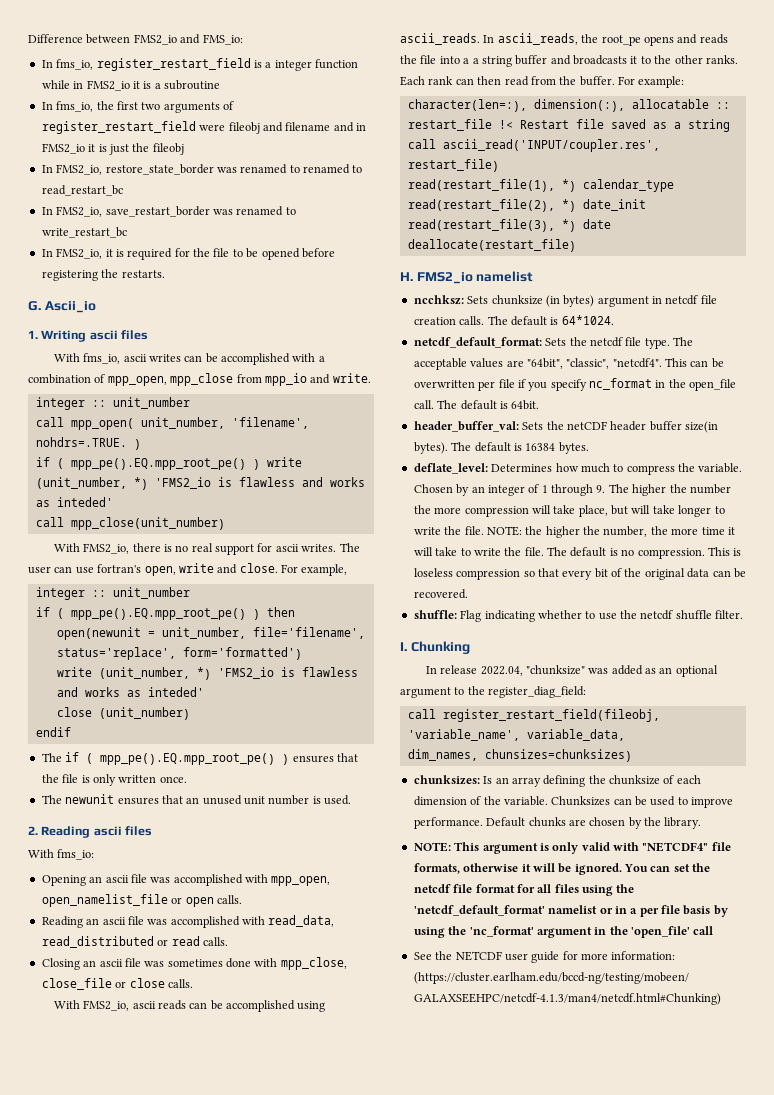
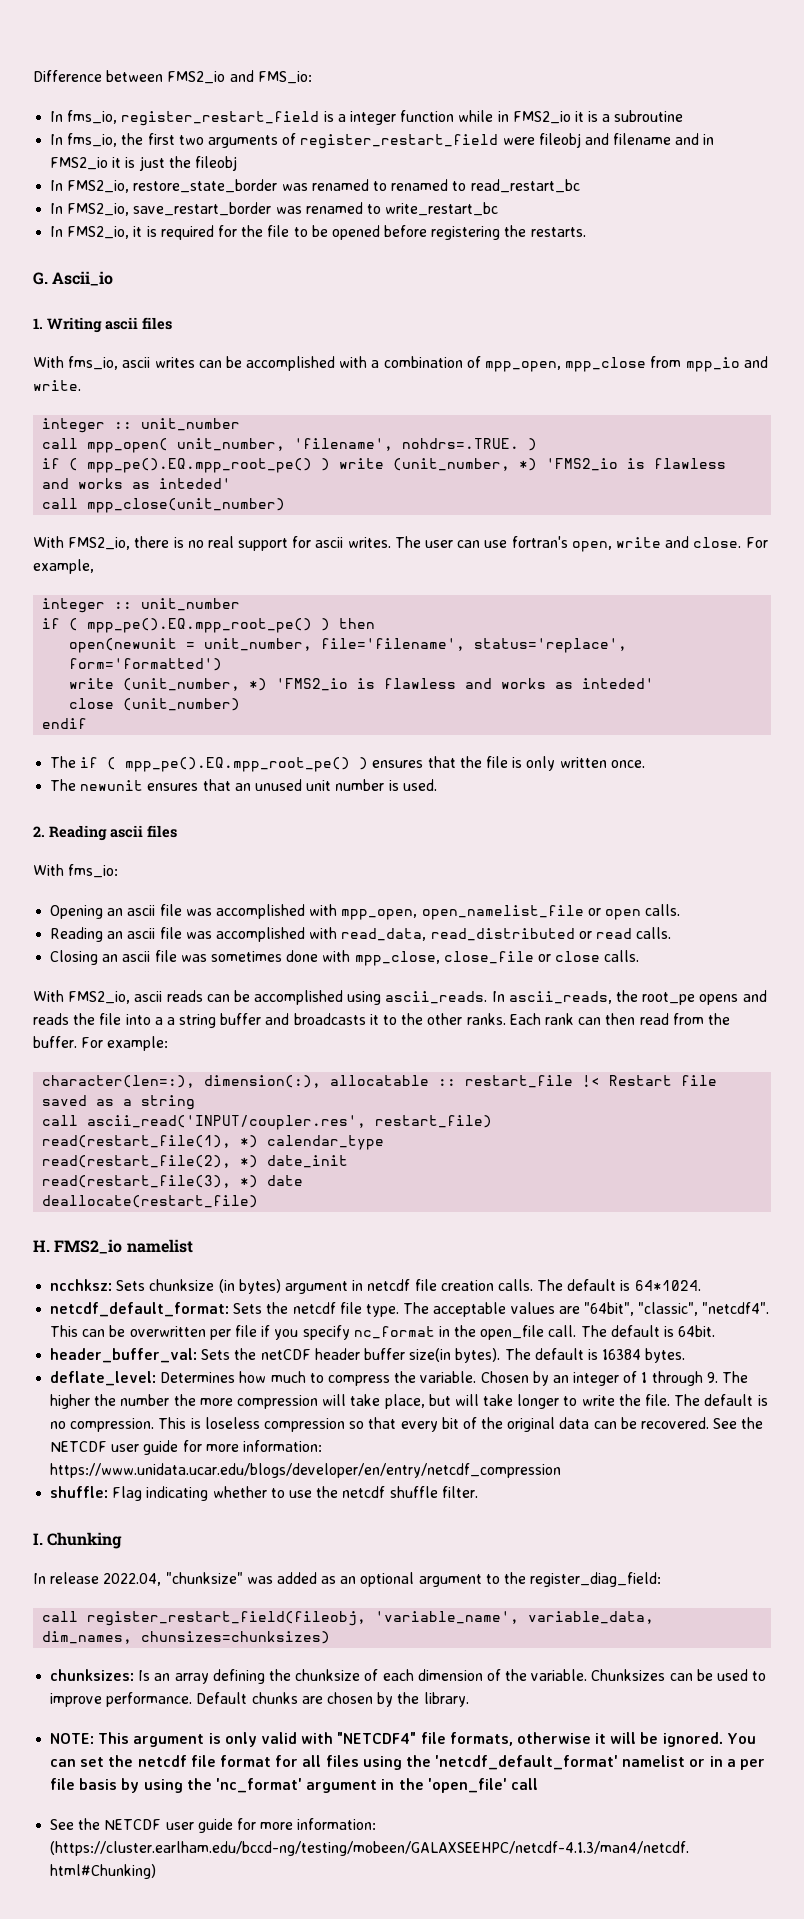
- NOTE: the higher the number, the more time it will take to write the file.
+ See the NETCDF user guide for more information: https://www.unidata.ucar.edu/blogs/developer/en/entry/netcdf_compression

